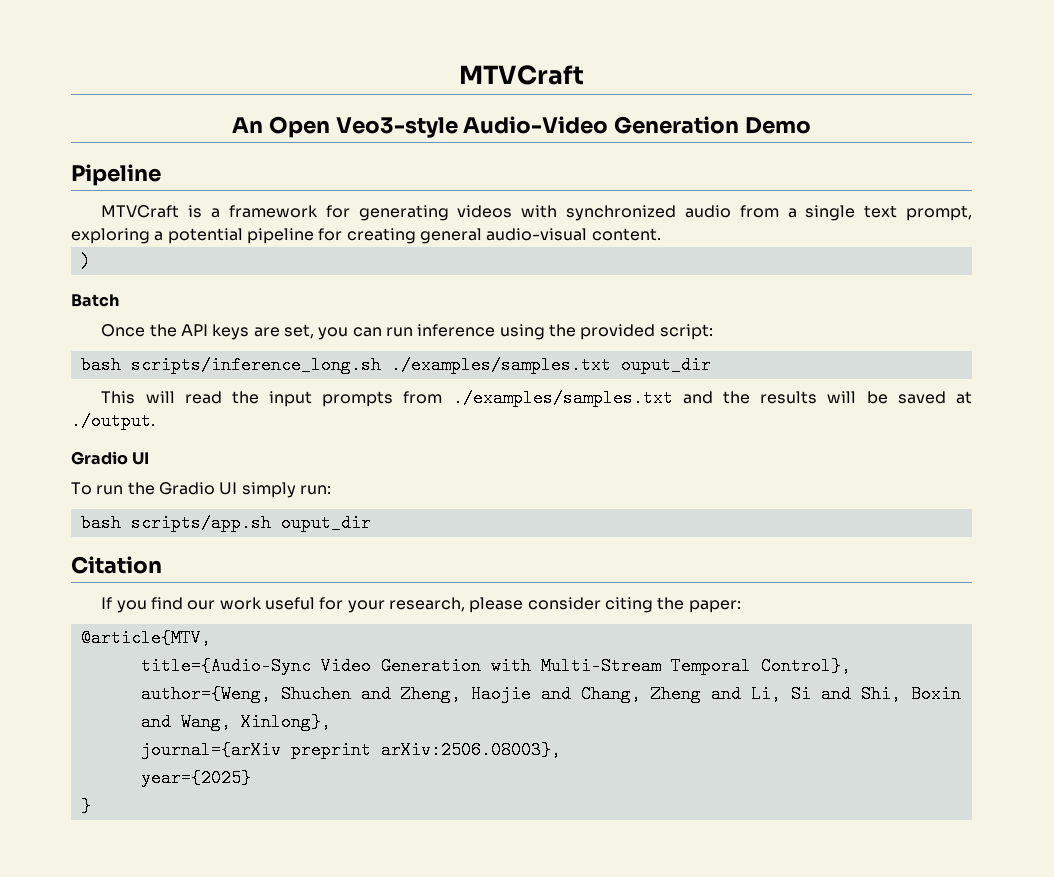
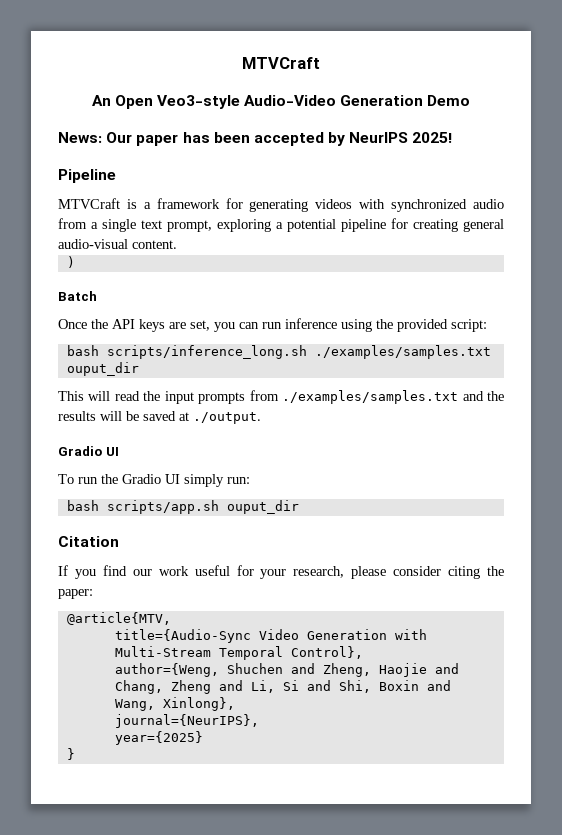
+ News: Our paper has been accepted by NeurIPS 2025!
- journal={arXiv preprint arXiv:2506.08003},
+ journal={NeurIPS},

